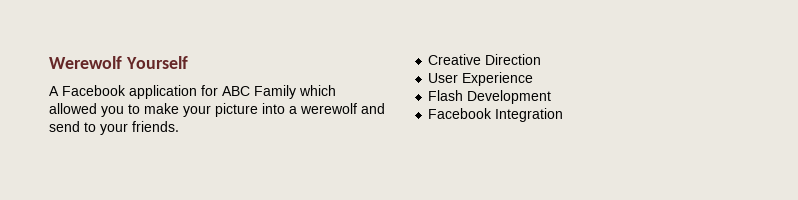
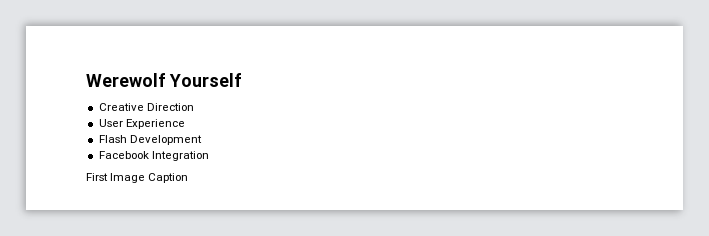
- A Facebook application for ABC Family which allowed you to make your picture into a werewolf and send to your friends.
+ First Image Caption

